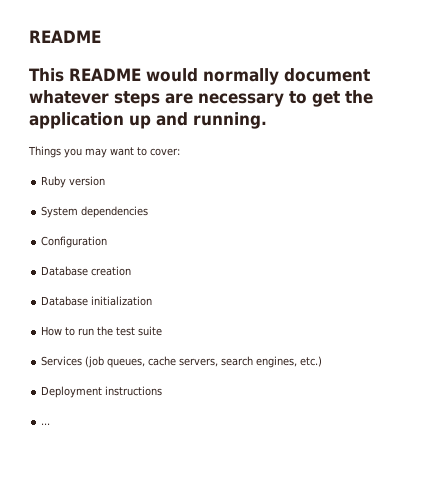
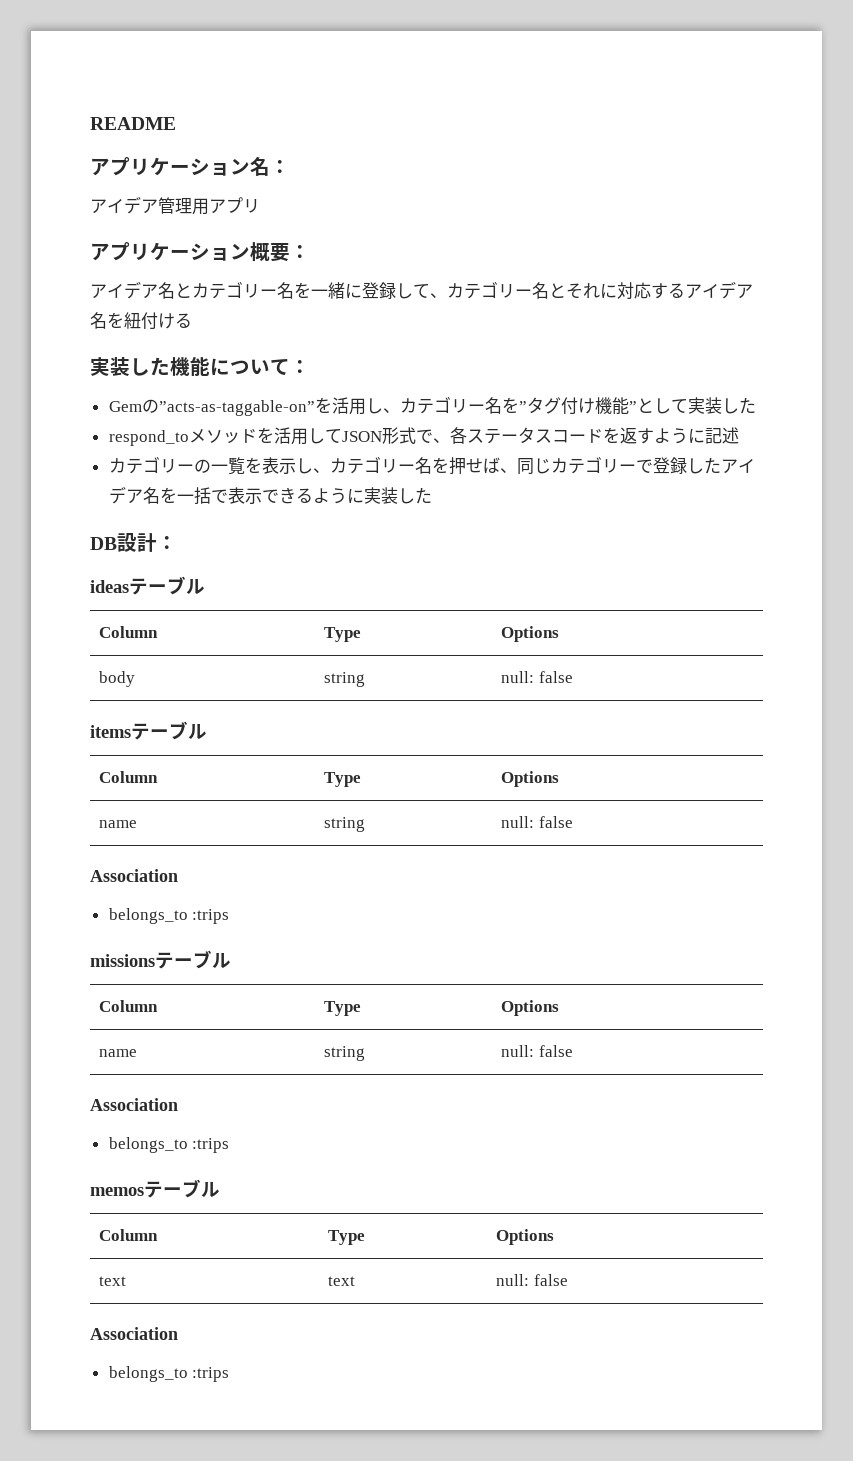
- This README would normally document whatever steps are necessary to get the application up and running.
- Things you may want to cover:
- Ruby version
- System dependencies
- Configuration
- Database creation
- Database initialization
- How to run the test suite
- Services (job queues, cache servers, search engines, etc.)
- Deployment instructions
- ...
+ アプリケーション名：
+ アイデア管理用アプリ
+ アプリケーション概要：
+ アイデア名とカテゴリー名を一緒に登録して、カテゴリー名とそれに対応するアイデア名を紐付ける
+ 実装した機能について：
+ Gemの”acts-as-taggable-on”を活用し、カテゴリー名を”タグ付け機能”として実装した
+ respond_toメソッドを活用してJSON形式で、各ステータスコードを返すように記述
+ カテゴリーの一覧を表示し、カテゴリー名を押せば、同じカテゴリーで登録したアイデア名を一括で表示できるように実装した
+ DB設計：
+ ideasテーブル
+ Column | Type | Options
+ body | string | null: false
+ itemsテーブル
+ Column | Type | Options
+ name | string | null: false
+ Association
+ belongs_to :trips
+ missionsテーブル
+ Column | Type | Options
+ name | string | null: false
+ Association
+ belongs_to :trips
+ memosテーブル
+ Column | Type | Options
+ text | text | null: false
+ Association
+ belongs_to :trips

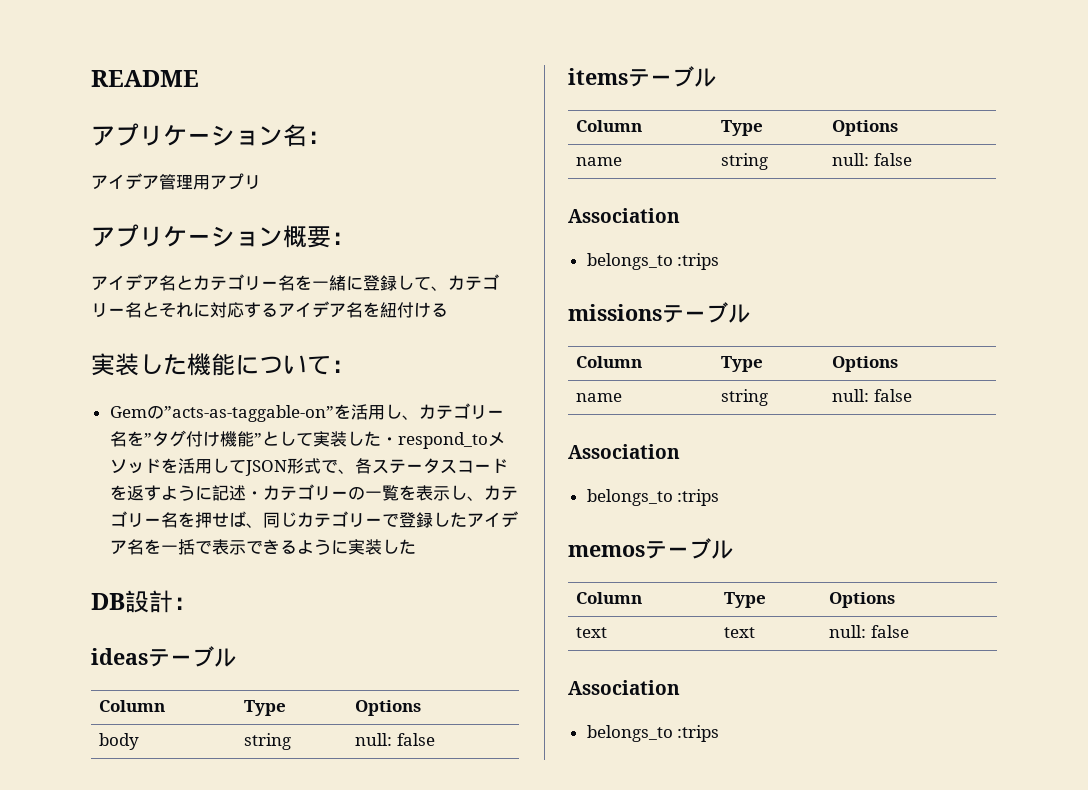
- Gemの”acts-as-taggable-on”を活用し、カテゴリー名を”タグ付け機能”として実装した
- respond_toメソッドを活用してJSON形式で、各ステータスコードを返すように記述
- カテゴリーの一覧を表示し、カテゴリー名を押せば、同じカテゴリーで登録したアイデア名を一括で表示できるように実装した
+ Gemの”acts-as-taggable-on”を活用し、カテゴリー名を”タグ付け機能”として実装した・respond_toメソッドを活用してJSON形式で、各ステータスコードを返すように記述・カテゴリーの一覧を表示し、カテゴリー名を押せば、同じカテゴリーで登録したアイデア名を一括で表示できるように実装した

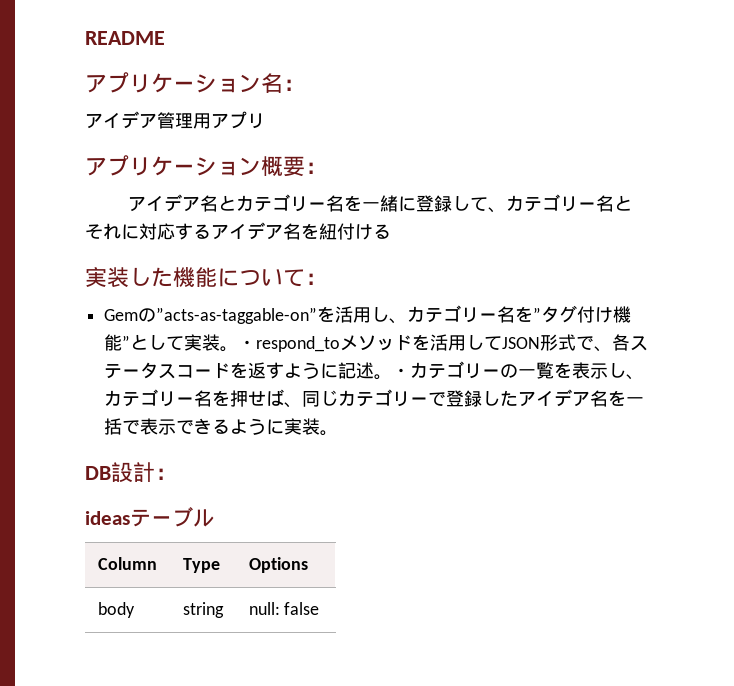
- Gemの”acts-as-taggable-on”を活用し、カテゴリー名を”タグ付け機能”として実装した・respond_toメソッドを活用してJSON形式で、各ステータスコードを返すように記述・カテゴリーの一覧を表示し、カテゴリー名を押せば、同じカテゴリーで登録したアイデア名を一括で表示できるように実装した
+ Gemの”acts-as-taggable-on”を活用し、カテゴリー名を”タグ付け機能”として実装。・respond_toメソッドを活用してJSON形式で、各ステータスコードを返すように記述。・カテゴリーの一覧を表示し、カテゴリー名を押せば、同じカテゴリーで登録したアイデア名を一括で表示できるように実装。
- itemsテーブル
- Column | Type | Options
- name | string | null: false
- Association
- belongs_to :trips
- missionsテーブル
- Column | Type | Options
- name | string | null: false
- Association
- belongs_to :trips
- memosテーブル
- Column | Type | Options
- text | text | null: false
- Association
- belongs_to :trips

